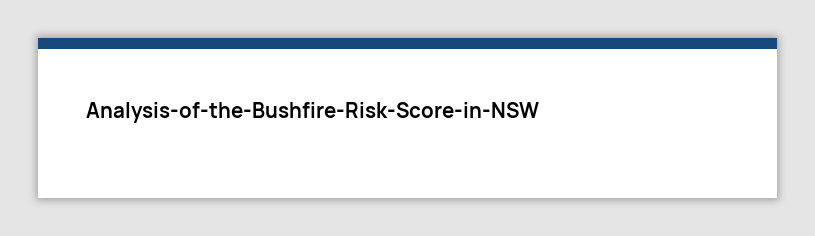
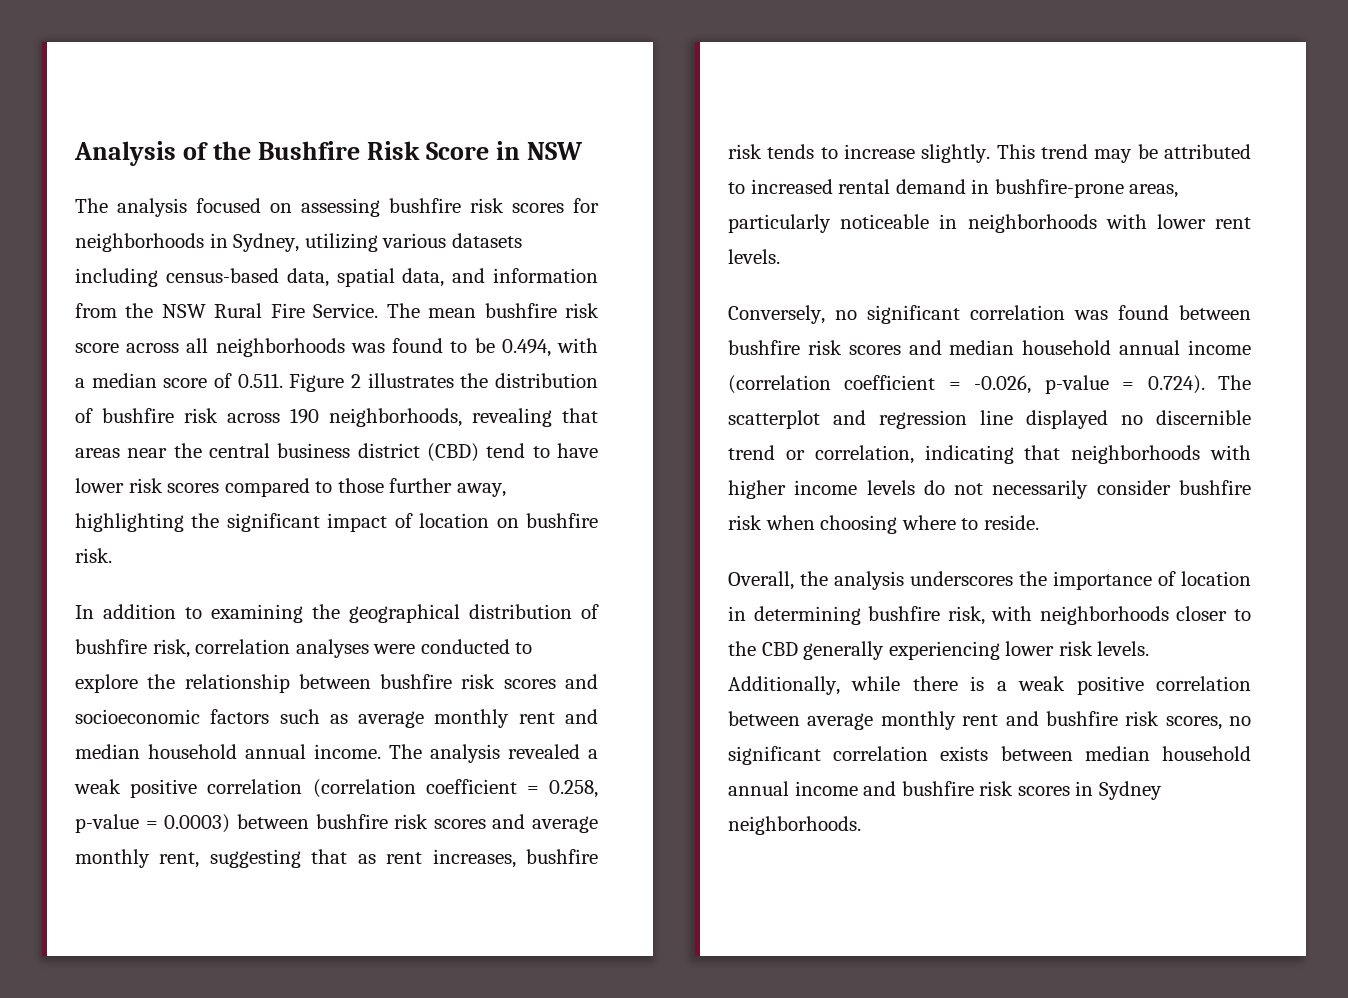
- Analysis-of-the-Bushfire-Risk-Score-in-NSW
+ Analysis of the Bushfire Risk Score in NSW
+ The analysis focused on assessing bushfire risk scores for neighborhoods in Sydney, utilizing various datasets including census-based data, spatial data, and information from the NSW Rural Fire Service. The mean bushfire risk score across all neighborhoods was found to be 0.494, with a median score of 0.511. Figure 2 illustrates the distribution of bushfire risk across 190 neighborhoods, revealing that areas near the central business district (CBD) tend to have lower risk scores compared to those further away, highlighting the significant impact of location on bushfire risk.
+ In addition to examining the geographical distribution of bushfire risk, correlation analyses were conducted to explore the relationship between bushfire risk scores and socioeconomic factors such as average monthly rent and median household annual income. The analysis revealed a weak positive correlation (correlation coefficient = 0.258, p-value = 0.0003) between bushfire risk scores and average monthly rent, suggesting that as rent increases, bushfire risk tends to increase slightly. This trend may be attributed to increased rental demand in bushfire-prone areas, particularly noticeable in neighborhoods with lower rent levels.
+ Conversely, no significant correlation was found between bushfire risk scores and median household annual income (correlation coefficient = -0.026, p-value = 0.724). The scatterplot and regression line displayed no discernible trend or correlation, indicating that neighborhoods with higher income levels do not necessarily consider bushfire risk when choosing where to reside.
+ Overall, the analysis underscores the importance of location in determining bushfire risk, with neighborhoods closer to the CBD generally experiencing lower risk levels. Additionally, while there is a weak positive correlation between average monthly rent and bushfire risk scores, no significant correlation exists between median household annual income and bushfire risk scores in Sydney neighborhoods.

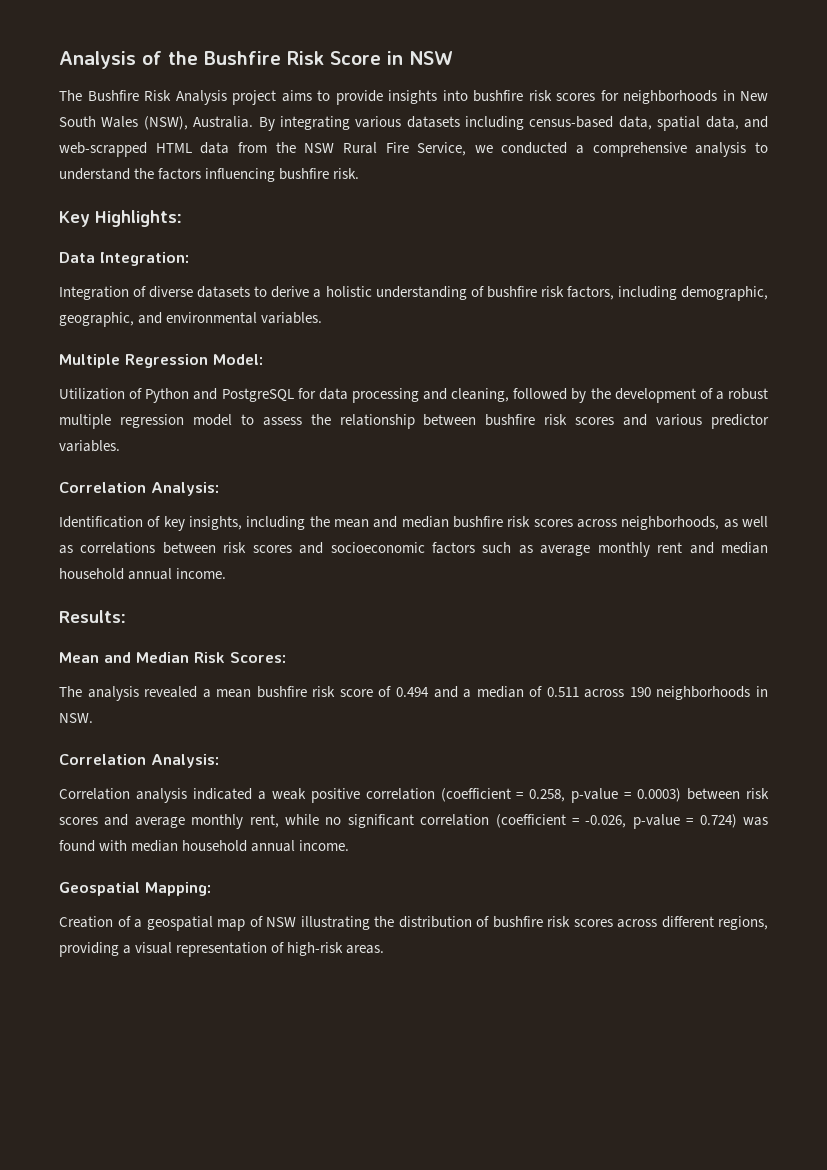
- The analysis focused on assessing bushfire risk scores for neighborhoods in Sydney, utilizing various datasets including census-based data, spatial data, and information from the NSW Rural Fire Service. The mean bushfire risk score across all neighborhoods was found to be 0.494, with a median score of 0.511. Figure 2 illustrates the distribution of bushfire risk across 190 neighborhoods, revealing that areas near the central business district (CBD) tend to have lower risk scores compared to those further away, highlighting the significant impact of location on bushfire risk.
- In addition to examining the geographical distribution of bushfire risk, correlation analyses were conducted to explore the relationship between bushfire risk scores and socioeconomic factors such as average monthly rent and median household annual income. The analysis revealed a weak positive correlation (correlation coefficient = 0.258, p-value = 0.0003) between bushfire risk scores and average monthly rent, suggesting that as rent increases, bushfire risk tends to increase slightly. This trend may be attributed to increased rental demand in bushfire-prone areas, particularly noticeable in neighborhoods with lower rent levels.
- Conversely, no significant correlation was found between bushfire risk scores and median household annual income (correlation coefficient = -0.026, p-value = 0.724). The scatterplot and regression line displayed no discernible trend or correlation, indicating that neighborhoods with higher income levels do not necessarily consider bushfire risk when choosing where to reside.
- Overall, the analysis underscores the importance of location in determining bushfire risk, with neighborhoods closer to the CBD generally experiencing lower risk levels. Additionally, while there is a weak positive correlation between average monthly rent and bushfire risk scores, no significant correlation exists between median household annual income and bushfire risk scores in Sydney neighborhoods.
+ The Bushfire Risk Analysis project aims to provide insights into bushfire risk scores for neighborhoods in New South Wales (NSW), Australia. By integrating various datasets including census-based data, spatial data, and web-scrapped HTML data from the NSW Rural Fire Service, we conducted a comprehensive analysis to understand the factors influencing bushfire risk.
+ Key Highlights:
+ Data Integration:
+ Integration of diverse datasets to derive a holistic understanding of bushfire risk factors, including demographic, geographic, and environmental variables.
+ Multiple Regression Model:
+ Utilization of Python and PostgreSQL for data processing and cleaning, followed by the development of a robust multiple regression model to assess the relationship between bushfire risk scores and various predictor variables.
+ Correlation Analysis:
+ Identification of key insights, including the mean and median bushfire risk scores across neighborhoods, as well as correlations between risk scores and socioeconomic factors such as average monthly rent and median household annual income.
+ Results:
+ Mean and Median Risk Scores:
+ The analysis revealed a mean bushfire risk score of 0.494 and a median of 0.511 across 190 neighborhoods in NSW.
+ Correlation Analysis:
+ Correlation analysis indicated a weak positive correlation (coefficient = 0.258, p-value = 0.0003) between risk scores and average monthly rent, while no significant correlation (coefficient = -0.026, p-value = 0.724) was found with median household annual income.
+ Geospatial Mapping:
+ Creation of a geospatial map of NSW illustrating the distribution of bushfire risk scores across different regions, providing a visual representation of high-risk areas.

